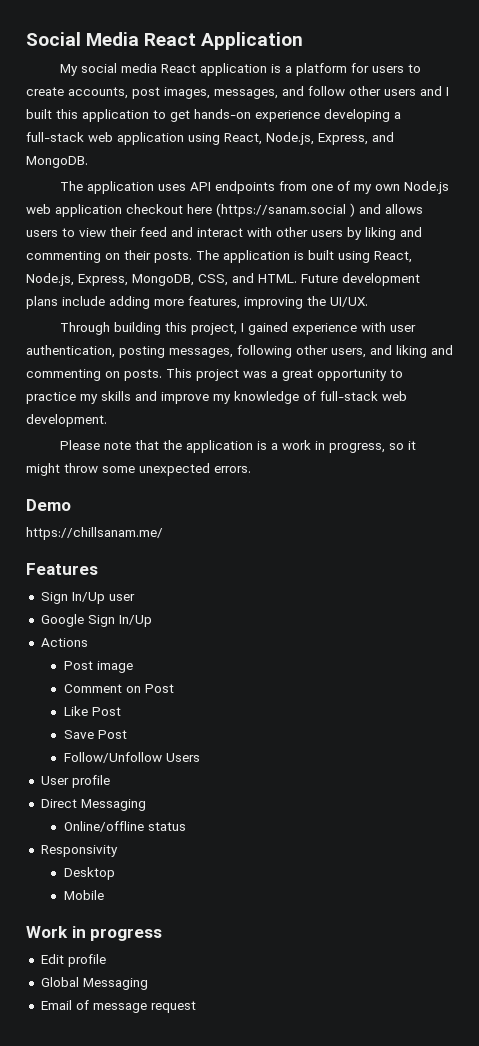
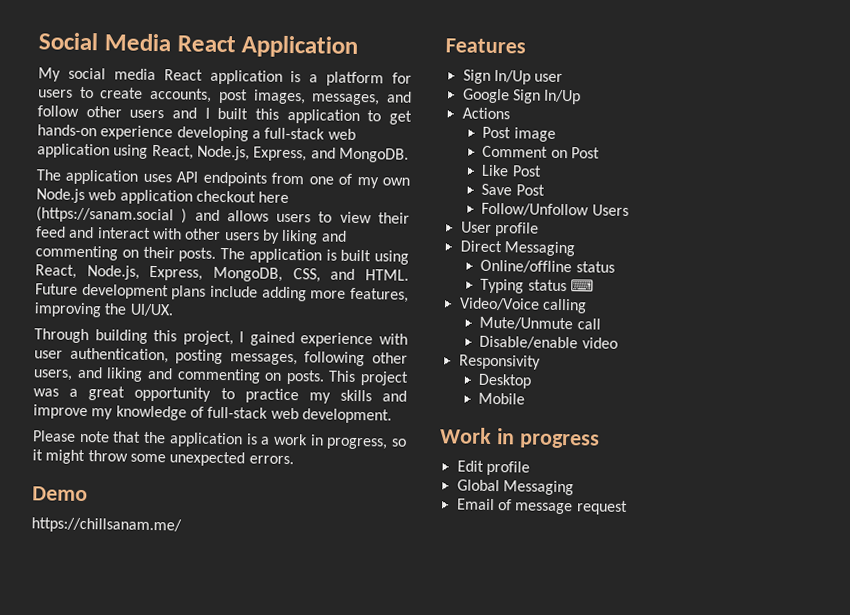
+ Typing status ⌨
+ Video/Voice calling
+ Mute/Unmute call
+ Disable/enable video

